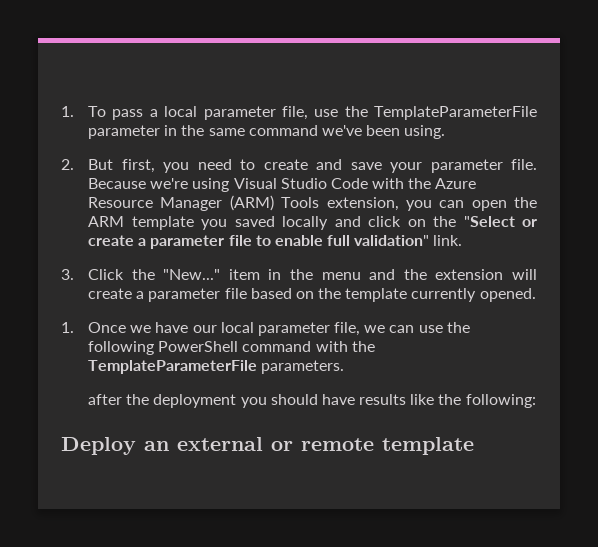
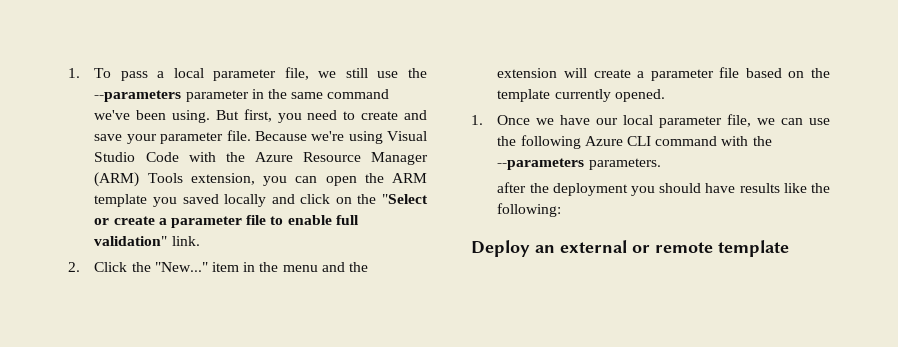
- 1. To pass a local parameter file, use the TemplateParameterFile parameter in the same command we've been using.
- 2. But first, you need to create and save your parameter file.
+ 1. To pass a local parameter file, we still use the --parameters parameter in the same command we've been using. But first, you need to create and save your parameter file.
- 3. Click the "New..." item in the menu and the extension will create a parameter file based on the template currently opened.
+ 2. Click the "New..." item in the menu and the extension will create a parameter file based on the template currently opened.
- 1. Once we have our local parameter file, we can use the following PowerShell command with the TemplateParameterFile parameters.
+ 1. Once we have our local parameter file, we can use the following Azure CLI command with the --parameters parameters.

